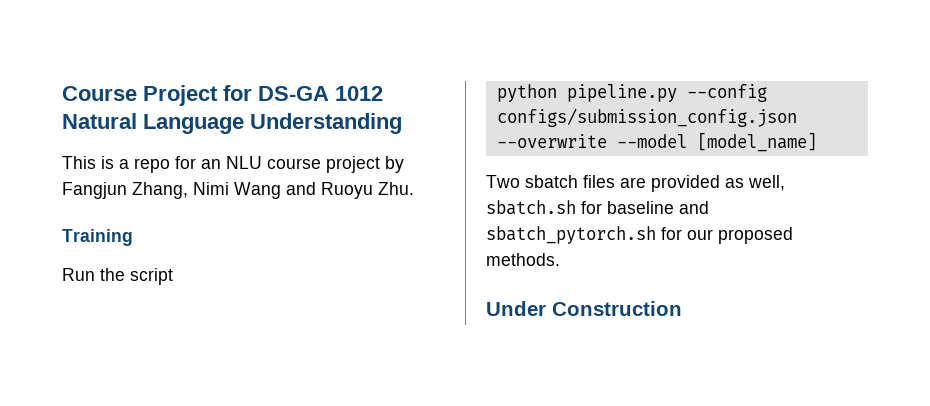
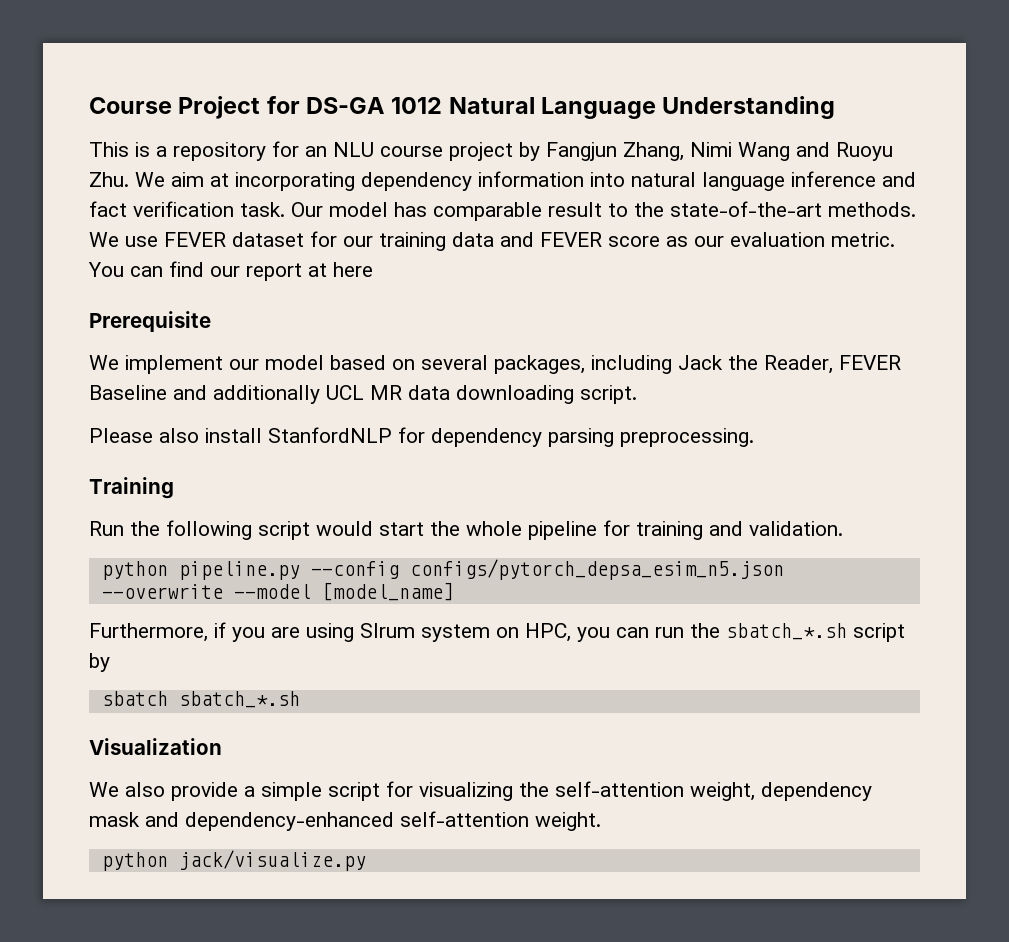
- This is a repo for an NLU course project by Fangjun Zhang, Nimi Wang and Ruoyu Zhu.
+ This is a repository for an NLU course project by Fangjun Zhang, Nimi Wang and Ruoyu Zhu. We aim at incorporating dependency information into natural language inference and fact verification task. Our model has comparable result to the state-of-the-art methods. We use FEVER dataset for our training data and FEVER score as our evaluation metric. You can find our report at here
+ Prerequisite
+ We implement our model based on several packages, including Jack the Reader, FEVER Baseline and additionally UCL MR data downloading script.
+ Please also install StanfordNLP for dependency parsing preprocessing.
- Run the script
+ Run the following script would start the whole pipeline for training and validation.
- python pipeline.py --config configs/submission_config.json --overwrite --model [model_name]
+ python pipeline.py --config configs/pytorch_depsa_esim_n5.json --overwrite --model [model_name]
- Two sbatch files are provided as well, sbatch.sh for baseline and sbatch_pytorch.sh for our proposed methods.
- Under Construction
+ Furthermore, if you are using Slrum system on HPC, you can run the sbatch_*.sh script by
+ sbatch sbatch_*.sh
+ Visualization
+ We also provide a simple script for visualizing the self-attention weight, dependency mask and dependency-enhanced self-attention weight.
+ python jack/visualize.py

